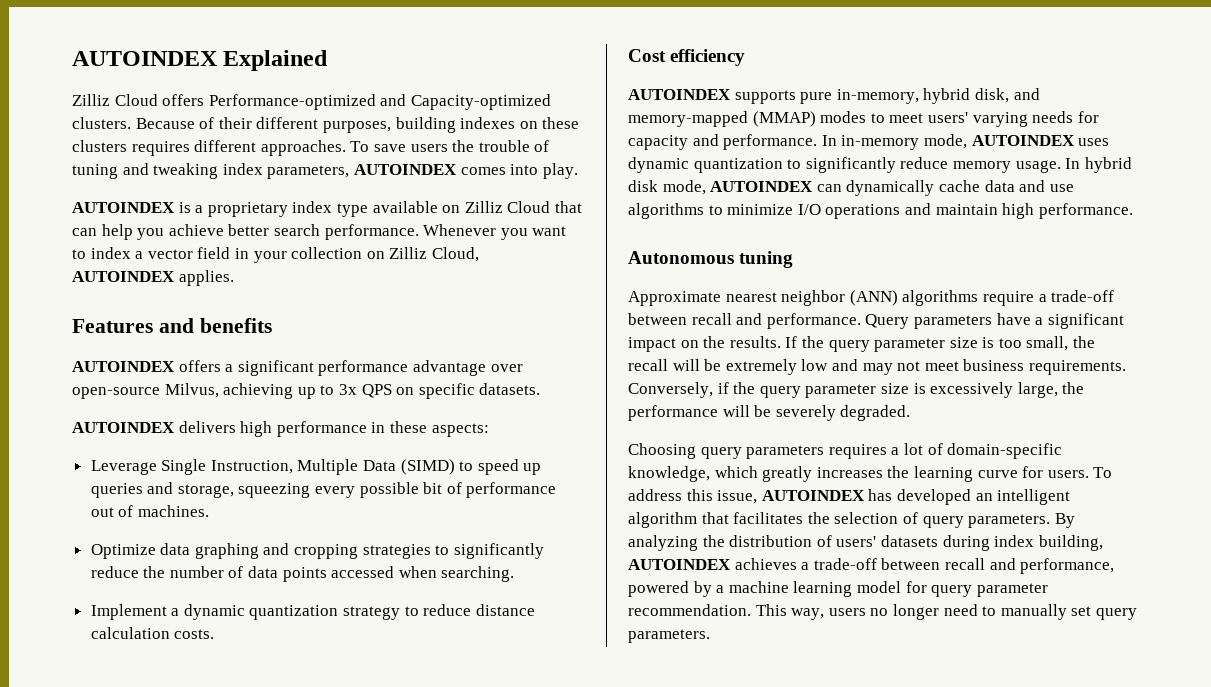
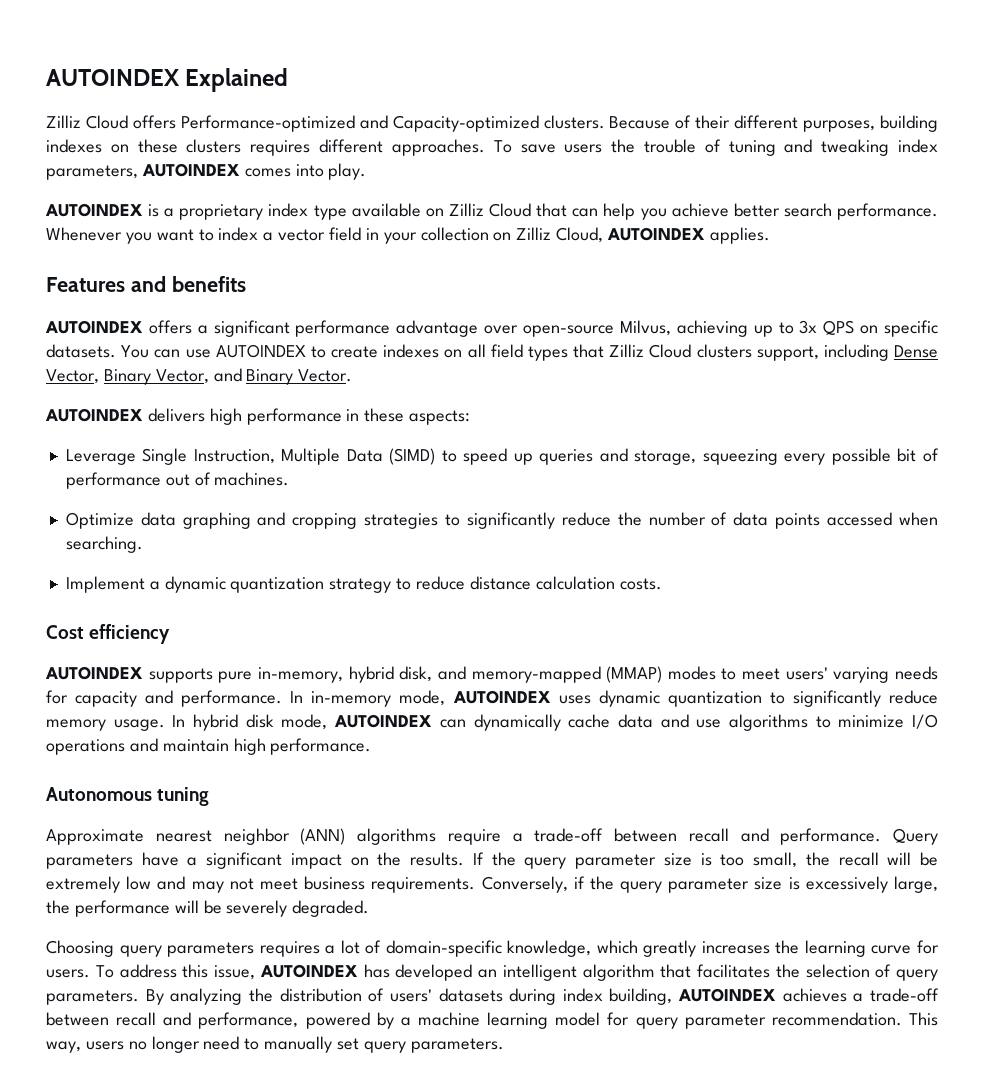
+ You can use AUTOINDEX to create indexes on all field types that Zilliz Cloud clusters support, including Dense Vector, Binary Vector, and Binary Vector.

